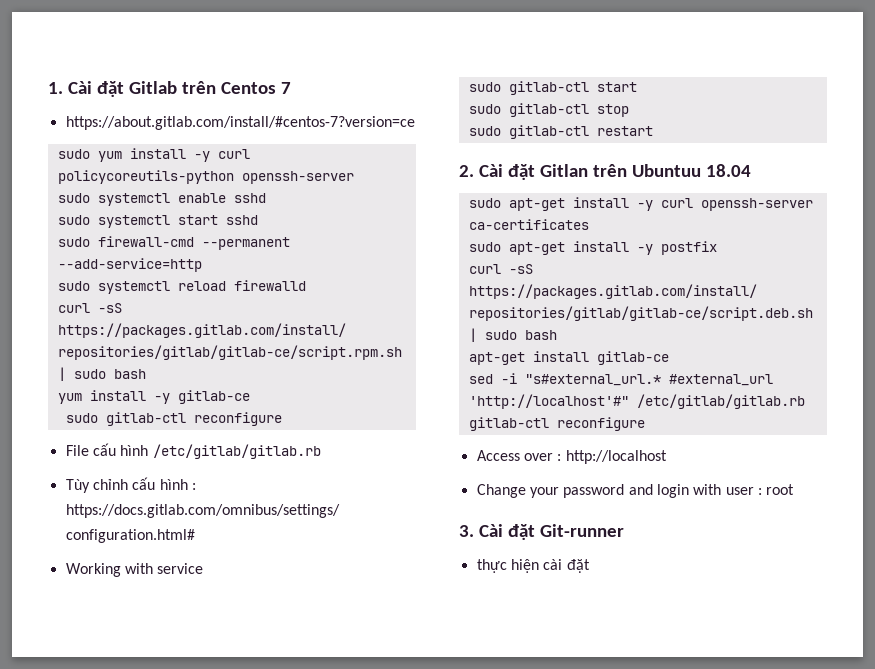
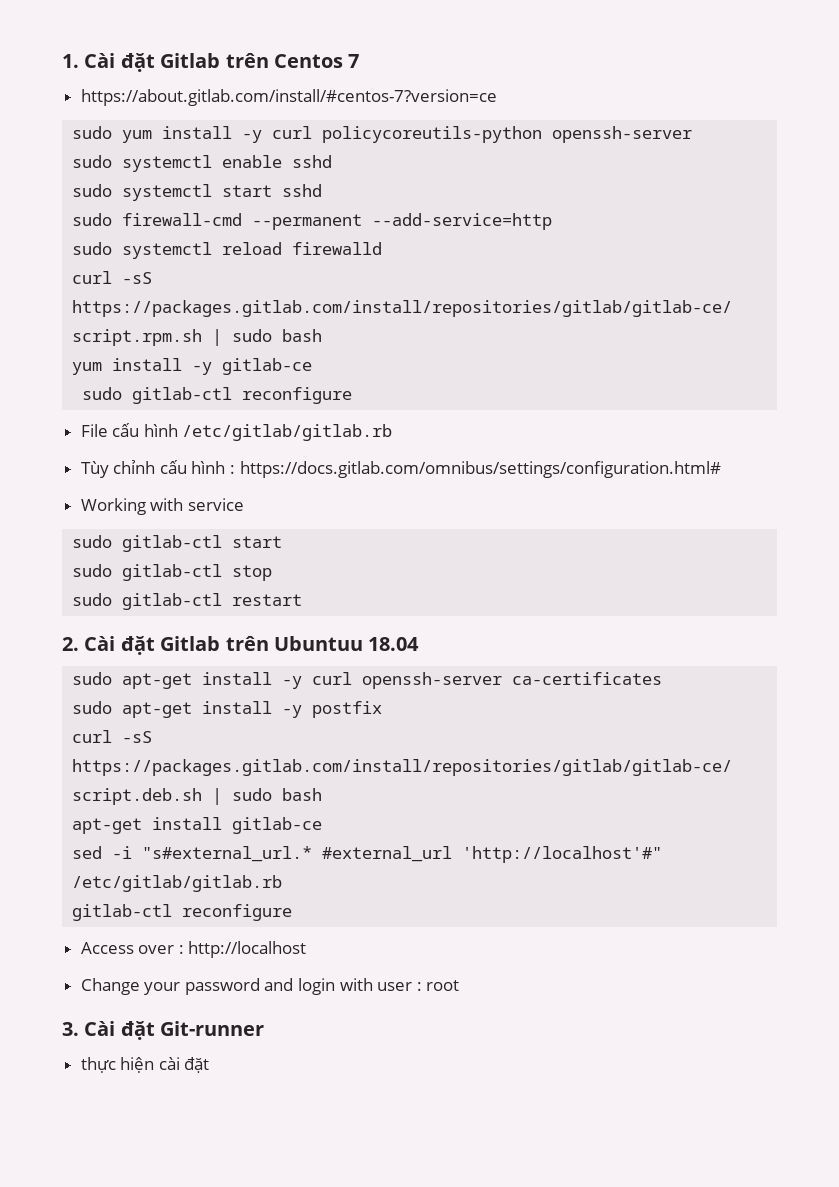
- 2. Cài đặt Gitlan trên Ubuntuu 18.04
+ 2. Cài đặt Gitlab trên Ubuntuu 18.04

